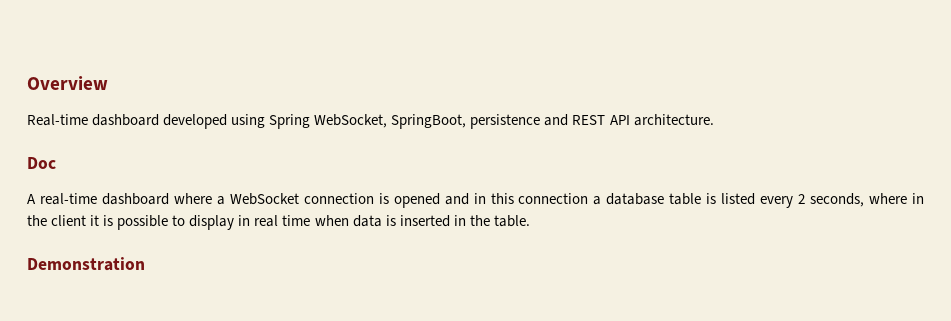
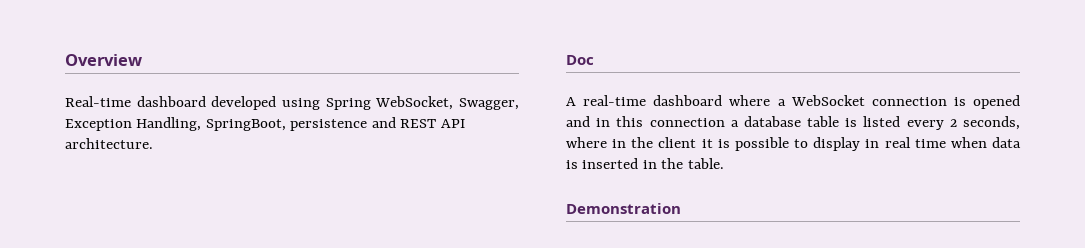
- Real-time dashboard developed using Spring WebSocket, SpringBoot, persistence and REST API architecture.
+ Real-time dashboard developed using Spring WebSocket, Swagger, Exception Handling, SpringBoot, persistence and REST API architecture.

